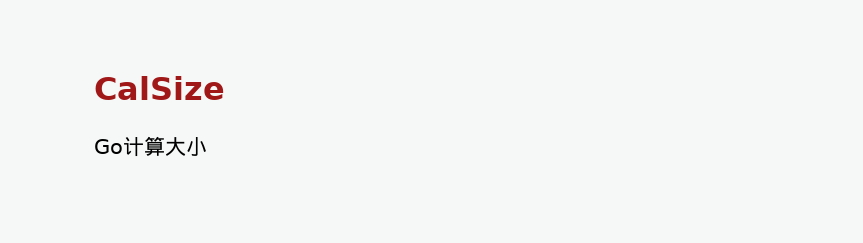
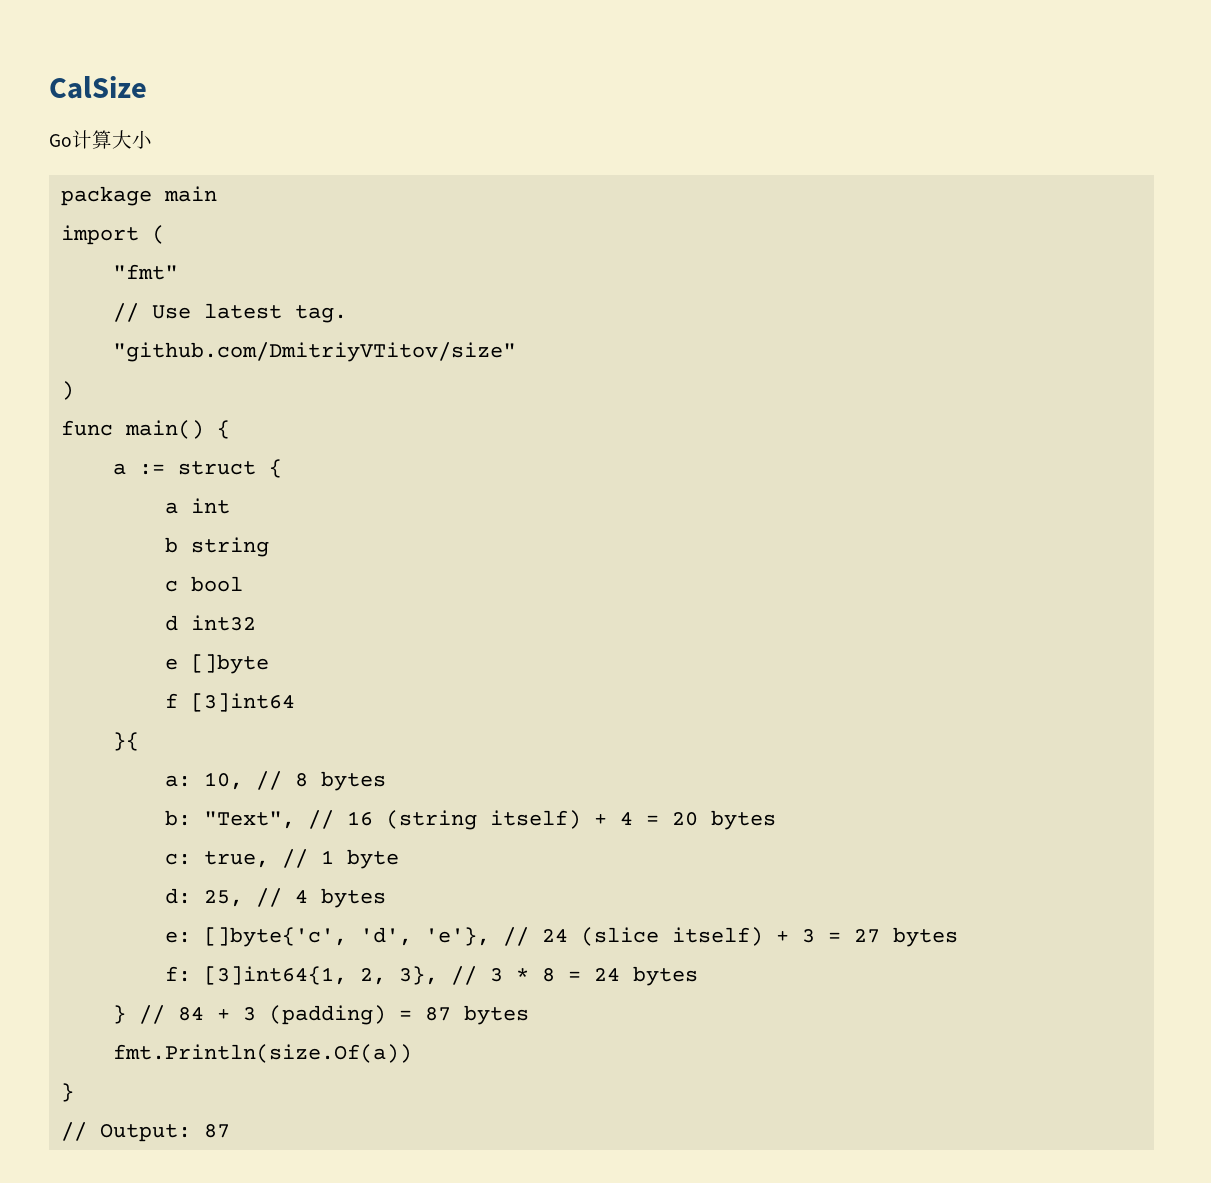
+ package main
+ import (
+ "fmt"
+ // Use latest tag.
+ "github.com/DmitriyVTitov/size"
+ )
+ func main() {
+ a := struct {
+ a int
+ b string
+ c bool
+ d int32
+ e []byte
+ f [3]int64
+ }{
+ a: 10, // 8 bytes
+ b: "Text", // 16 (string itself) + 4 = 20 bytes
+ c: true, // 1 byte
+ d: 25, // 4 bytes
+ e: []byte{'c', 'd', 'e'}, // 24 (slice itself) + 3 = 27 bytes
+ f: [3]int64{1, 2, 3}, // 3 * 8 = 24 bytes
+ } // 84 + 3 (padding) = 87 bytes
+ fmt.Println(size.Of(a))
+ }
+ // Output: 87

